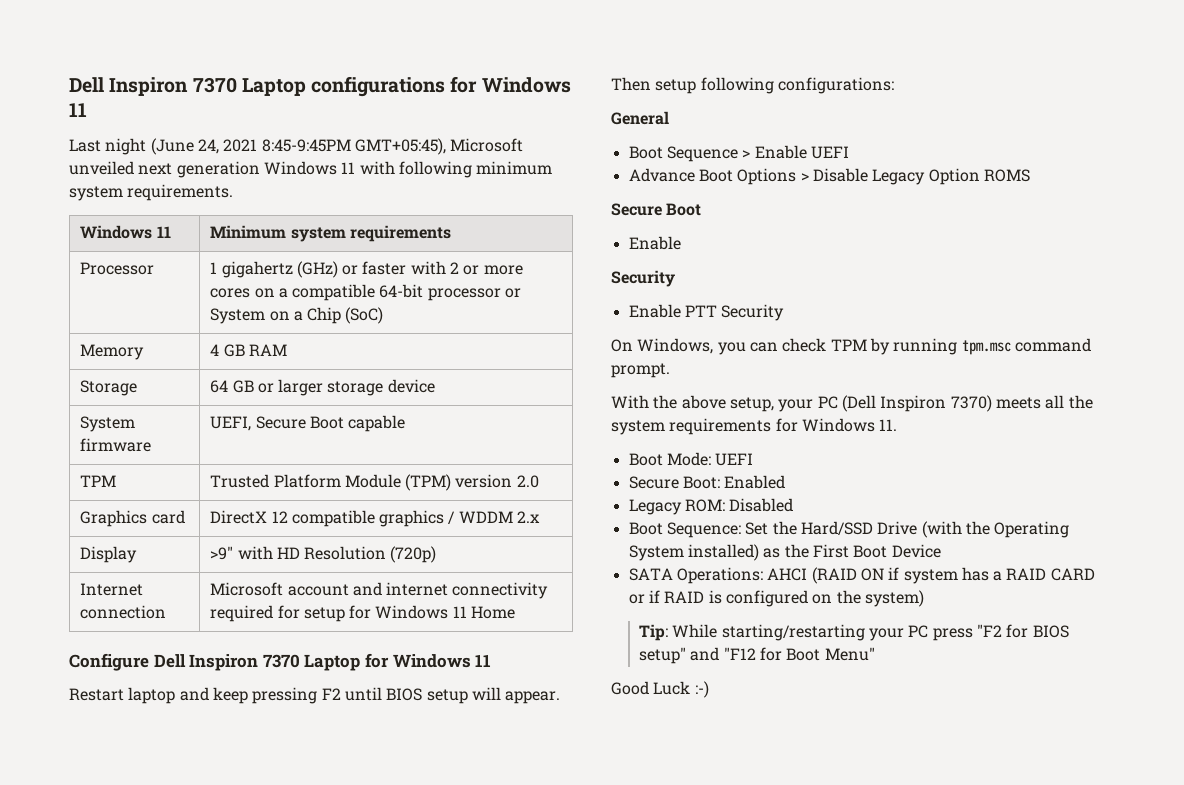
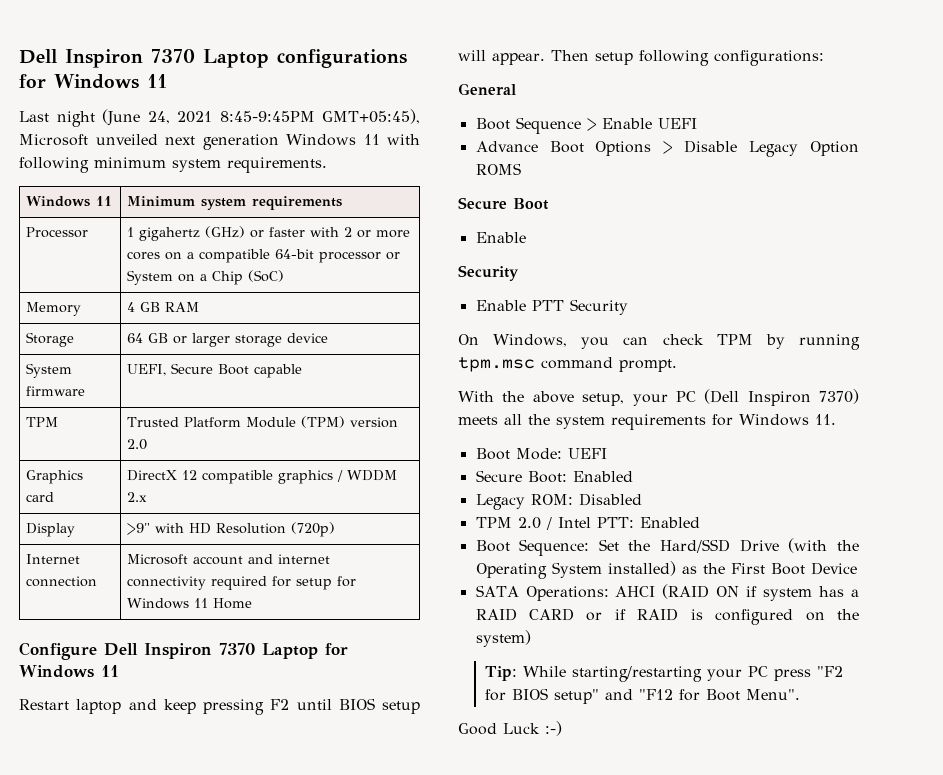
+ TPM 2.0 / Intel PTT: Enabled
- Tip: While starting/restarting your PC press "F2 for BIOS setup" and "F12 for Boot Menu"
+ Tip: While starting/restarting your PC press "F2 for BIOS setup" and "F12 for Boot Menu".

